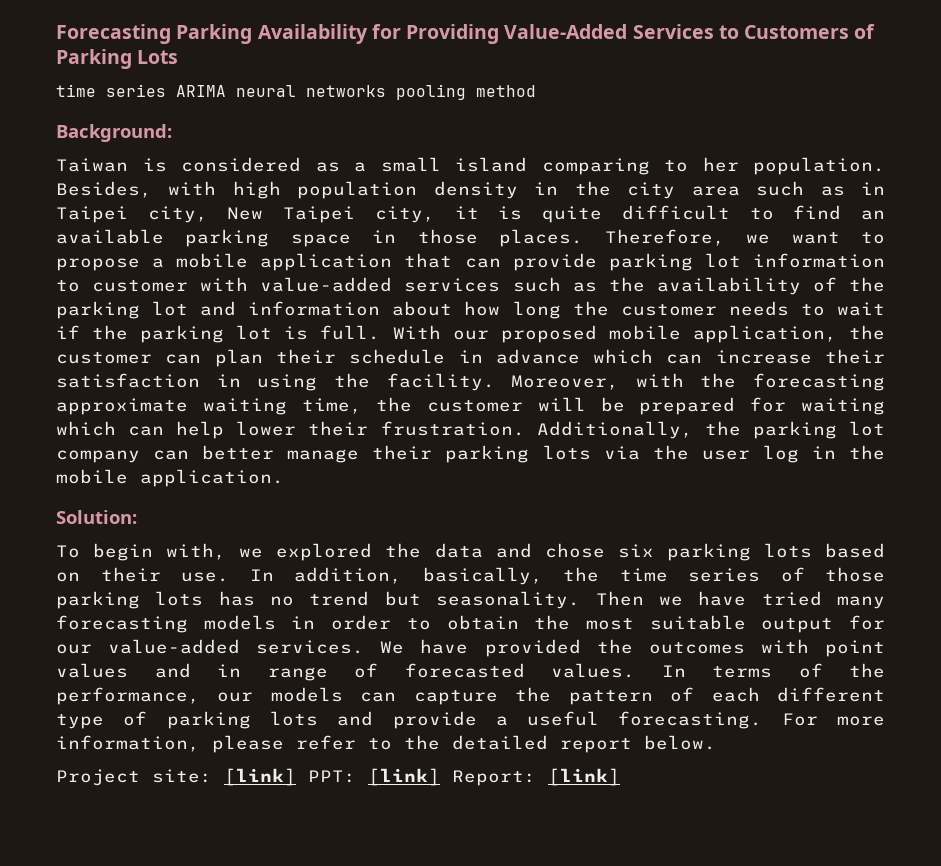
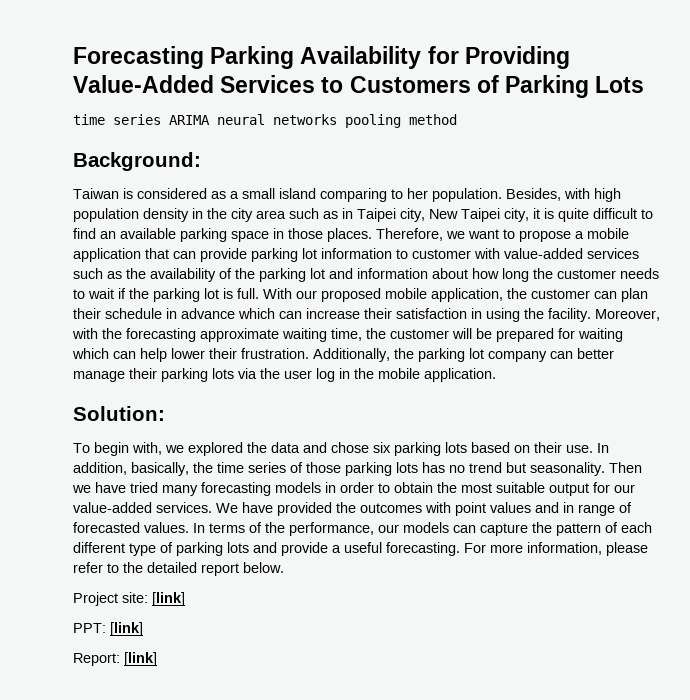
- Project site: [link] PPT: [link] Report: [link]
+ Project site: [link]
+ PPT: [link]
+ Report: [link]

